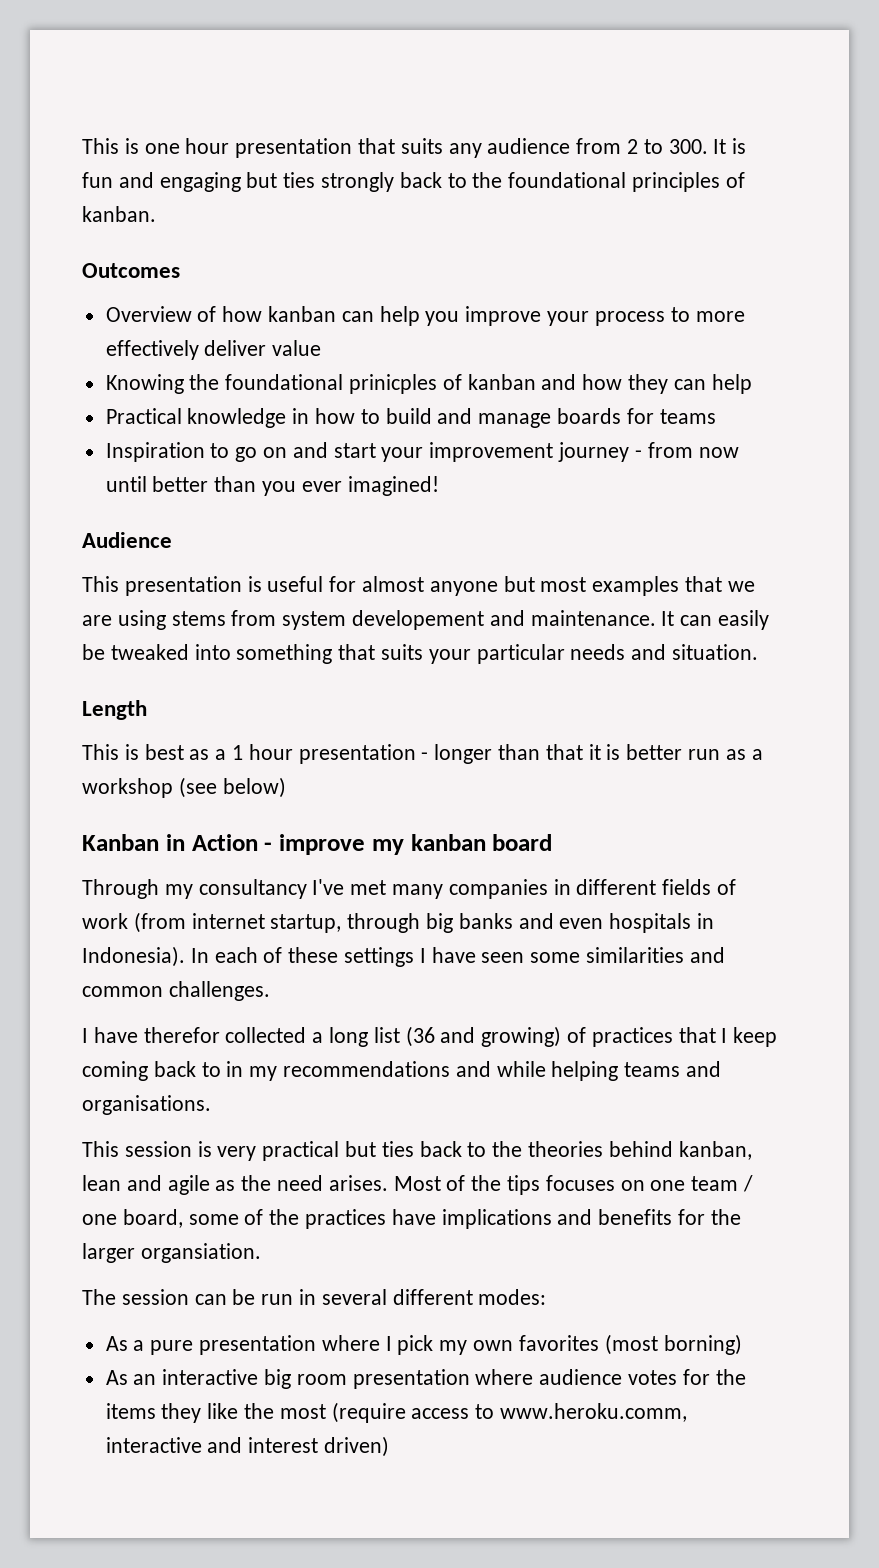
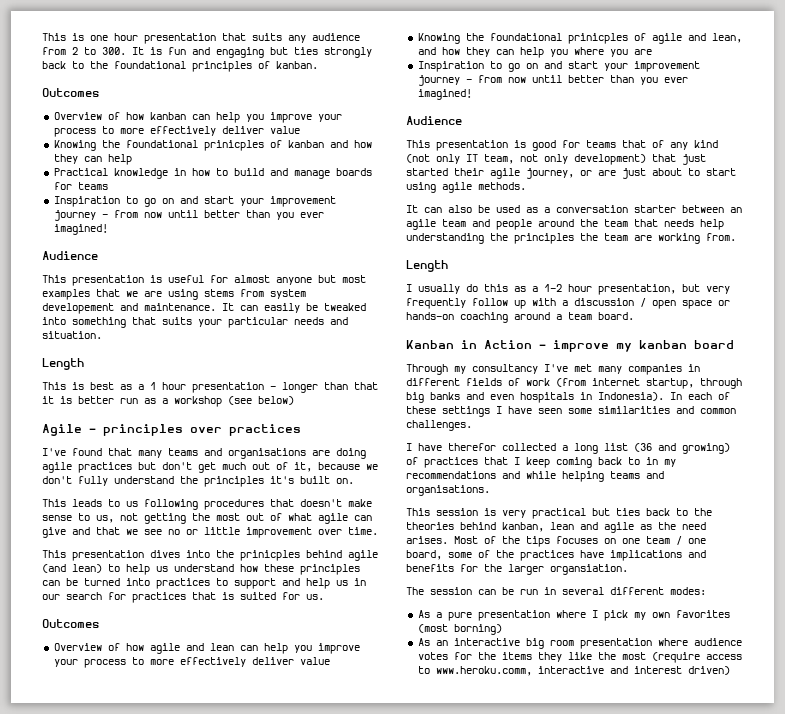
+ Agile - principles over practices
+ I've found that many teams and organisations are doing agile practices but don't get much out of it, because we don't fully understand the principles it's built on.
+ This leads to us following procedures that doesn't make sense to us, not getting the most out of what agile can give and that we see no or little improvement over time.
+ This presentation dives into the prinicples behind agile (and lean) to help us understand how these principles can be turned into practices to support and help us in our search for practices that is suited for us.
+ Outcomes
+ Overview of how agile and lean can help you improve your process to more effectively deliver value
+ Knowing the foundational prinicples of agile and lean, and how they can help you where you are
+ Inspiration to go on and start your improvement journey - from now until better than you ever imagined!
+ Audience
+ This presentation is good for teams that of any kind (not only IT team, not only development) that just started their agile journey, or are just about to start using agile methods.
+ It can also be used as a conversation starter between an agile team and people around the team that needs help understanding the principles the team are working from.
+ Length
+ I usually do this as a 1-2 hour presentation, but very frequently follow up with a discussion / open space or hands-on coaching around a team board.

